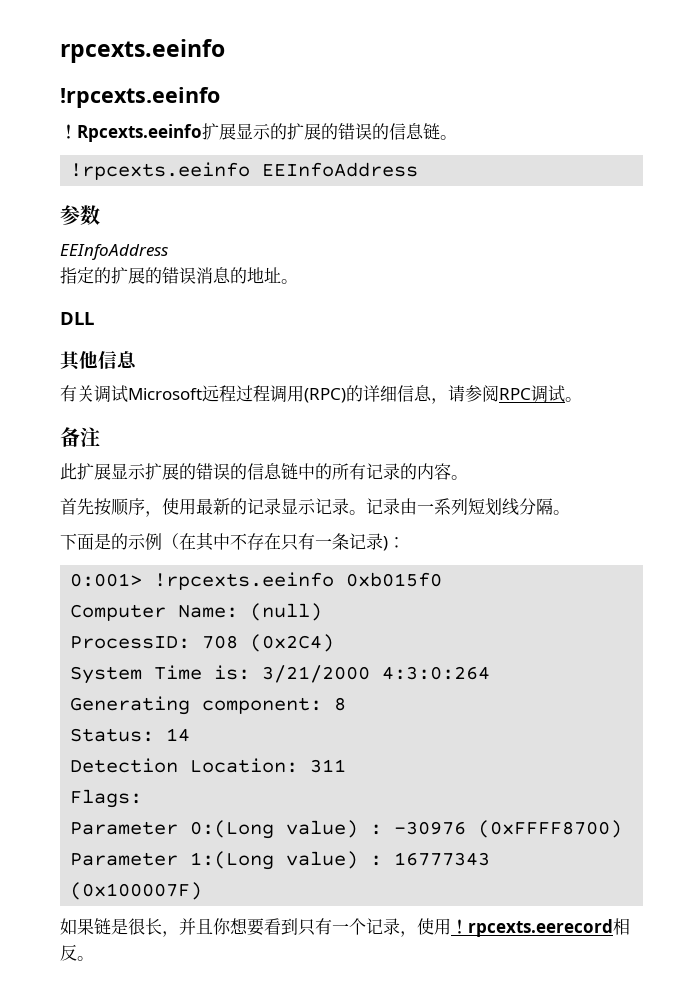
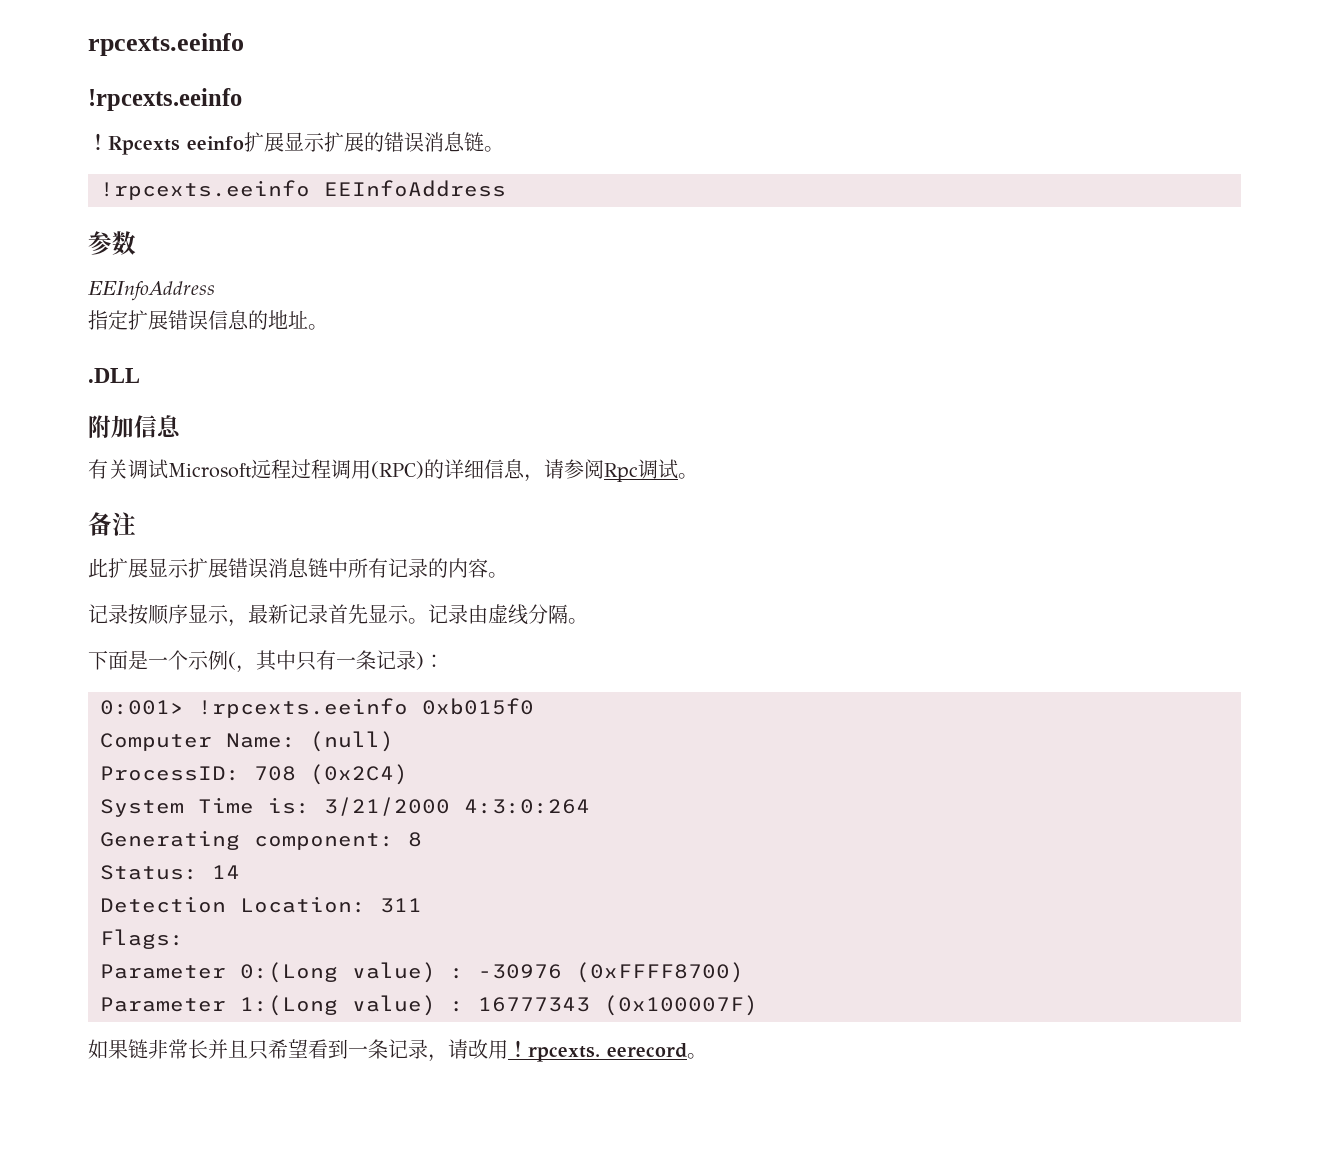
- Rpcexts.eeinfo扩展显示的扩展的错误的信息链。
+ Rpcexts eeinfo扩展显示扩展的错误消息链。
- 指定的扩展的错误消息的地址。
+ 指定扩展错误信息的地址。
- DLL
- 其他信息
+ .DLL
+ 附加信息
- 有关调试Microsoft远程过程调用(RPC)的详细信息，请参阅RPC调试。
+ 有关调试Microsoft远程过程调用(RPC)的详细信息，请参阅Rpc调试。
- 此扩展显示扩展的错误的信息链中的所有记录的内容。
+ 此扩展显示扩展错误消息链中所有记录的内容。
- 首先按顺序，使用最新的记录显示记录。记录由一系列短划线分隔。
+ 记录按顺序显示，最新记录首先显示。记录由虚线分隔。
- 下面是的示例（在其中不存在只有一条记录)：
+ 下面是一个示例(，其中只有一条记录)：
- 如果链是很长，并且你想要看到只有一个记录，使用！rpcexts.eerecord相反。
+ 如果链非常长并且只希望看到一条记录，请改用！rpcexts. eerecord。

